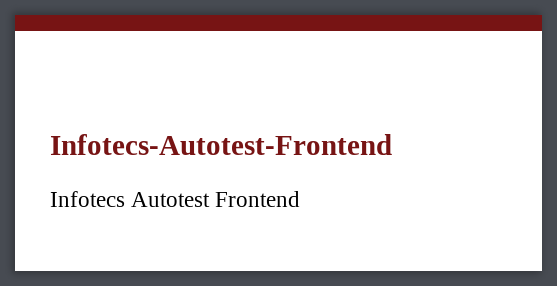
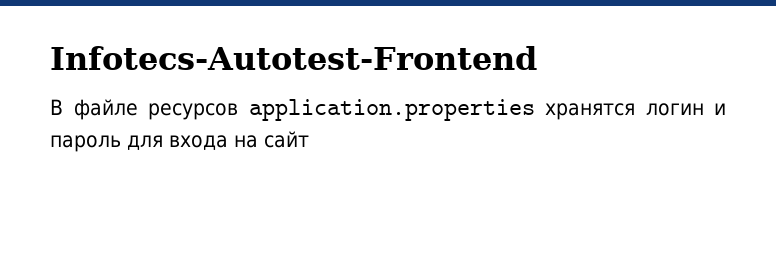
- Infotecs Autotest Frontend
+ В файле ресурсов application.properties хранятся логин и пароль для входа на сайт

